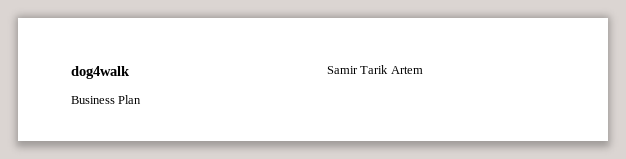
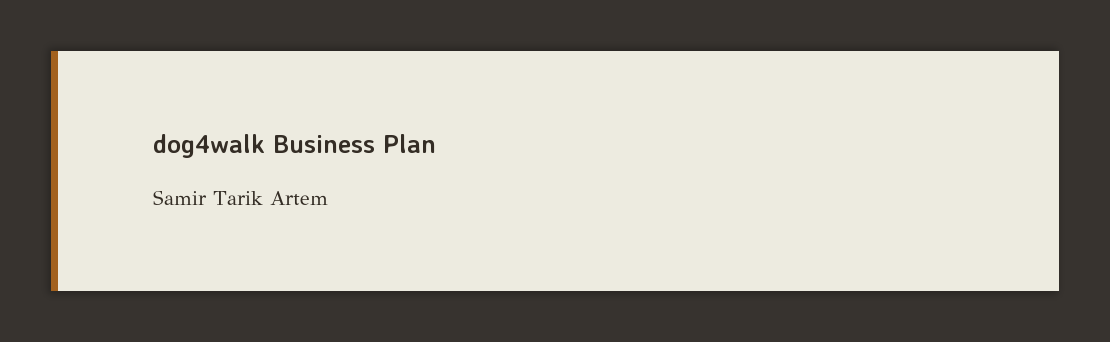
- dog4walk
- Business Plan
+ dog4walk Business Plan

